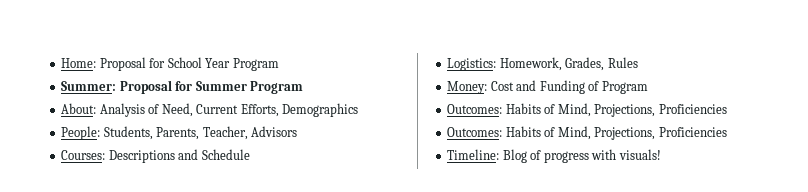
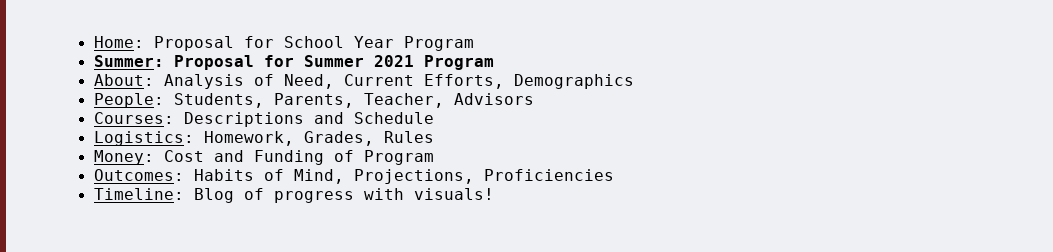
- Summer: Proposal for Summer Program
+ Summer: Proposal for Summer 2021 Program
  Money: Cost and Funding of Program
- Outcomes: Habits of Mind, Projections, Proficiencies

